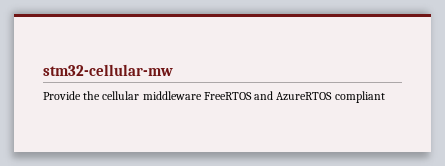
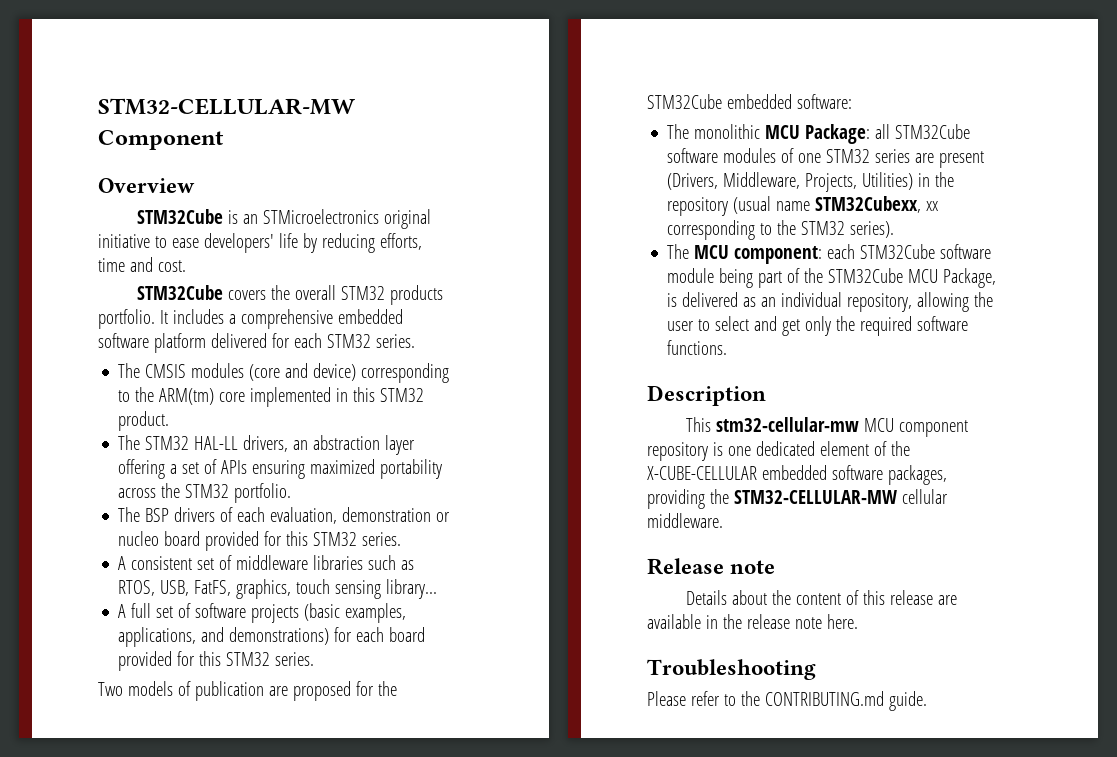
- stm32-cellular-mw
- Provide the cellular middleware FreeRTOS and AzureRTOS compliant
+ STM32-CELLULAR-MW Component
+ Overview
+ STM32Cube is an STMicroelectronics original initiative to ease developers' life by reducing efforts, time and cost.
+ STM32Cube covers the overall STM32 products portfolio. It includes a comprehensive embedded software platform delivered for each STM32 series.
+ The CMSIS modules (core and device) corresponding to the ARM(tm) core implemented in this STM32 product.
+ The STM32 HAL-LL drivers, an abstraction layer offering a set of APIs ensuring maximized portability across the STM32 portfolio.
+ The BSP drivers of each evaluation, demonstration or nucleo board provided for this STM32 series.
+ A consistent set of middleware libraries such as RTOS, USB, FatFS, graphics, touch sensing library...
+ A full set of software projects (basic examples, applications, and demonstrations) for each board provided for this STM32 series.
+ Two models of publication are proposed for the STM32Cube embedded software:
+ The monolithic MCU Package: all STM32Cube software modules of one STM32 series are present (Drivers, Middleware, Projects, Utilities) in the repository (usual name STM32Cubexx, xx corresponding to the STM32 series).
+ The MCU component: each STM32Cube software module being part of the STM32Cube MCU Package, is delivered as an individual repository, allowing the user to select and get only the required software functions.
+ Description
+ This stm32-cellular-mw MCU component repository is one dedicated element of the X-CUBE-CELLULAR embedded software packages, providing the STM32-CELLULAR-MW cellular middleware.
+ Release note
+ Details about the content of this release are available in the release note here.
+ Troubleshooting
+ Please refer to the CONTRIBUTING.md guide.

